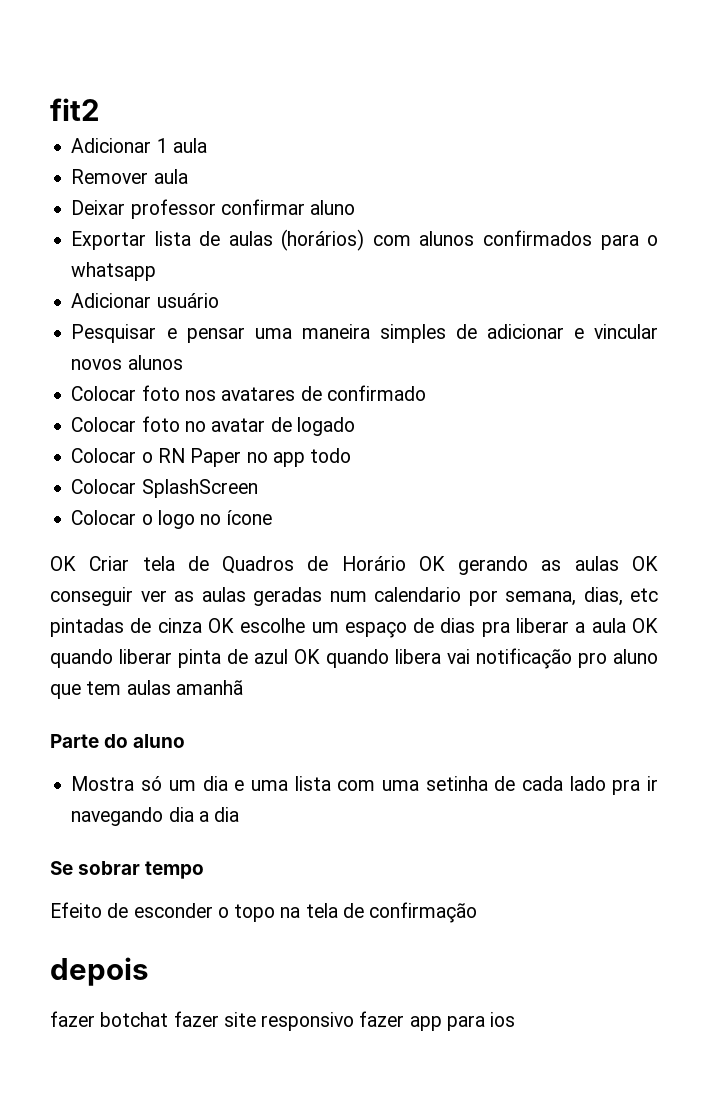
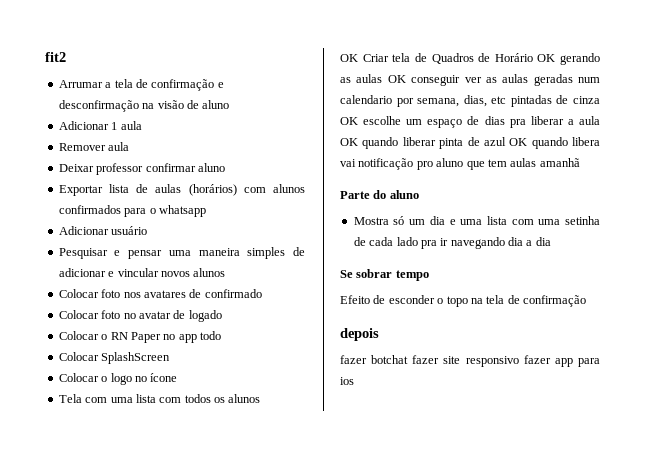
+ Arrumar a tela de confirmação e desconfirmação na visão de aluno
+ Tela com uma lista com todos os alunos

